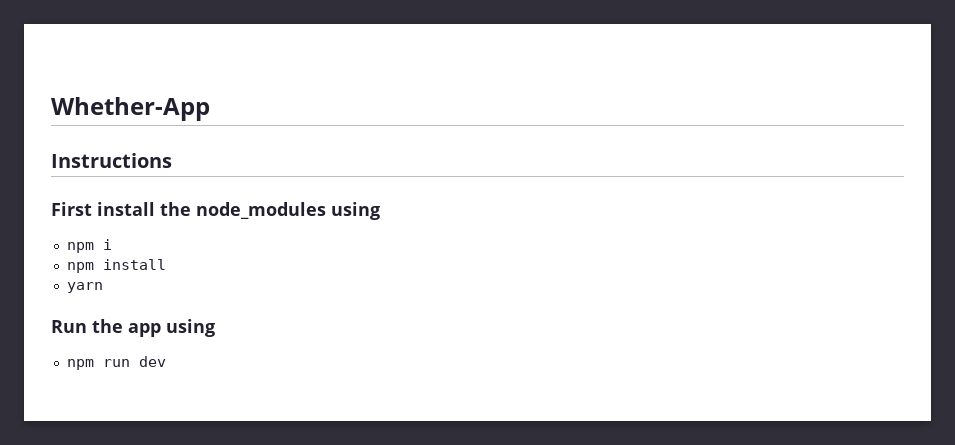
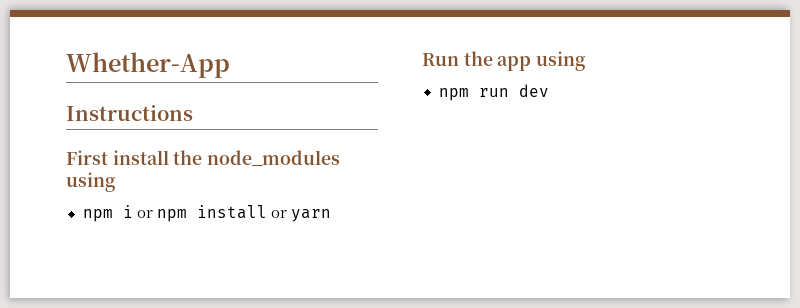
- npm i
- npm install
- yarn
+ npm i or npm install or yarn

